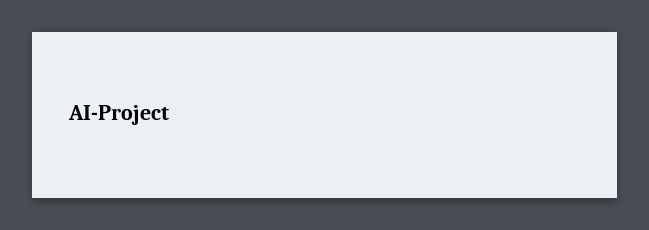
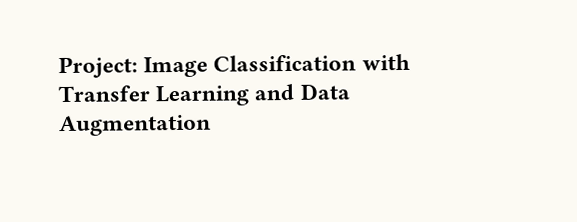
- AI-Project
+ Project: Image Classification with Transfer Learning and Data Augmentation

